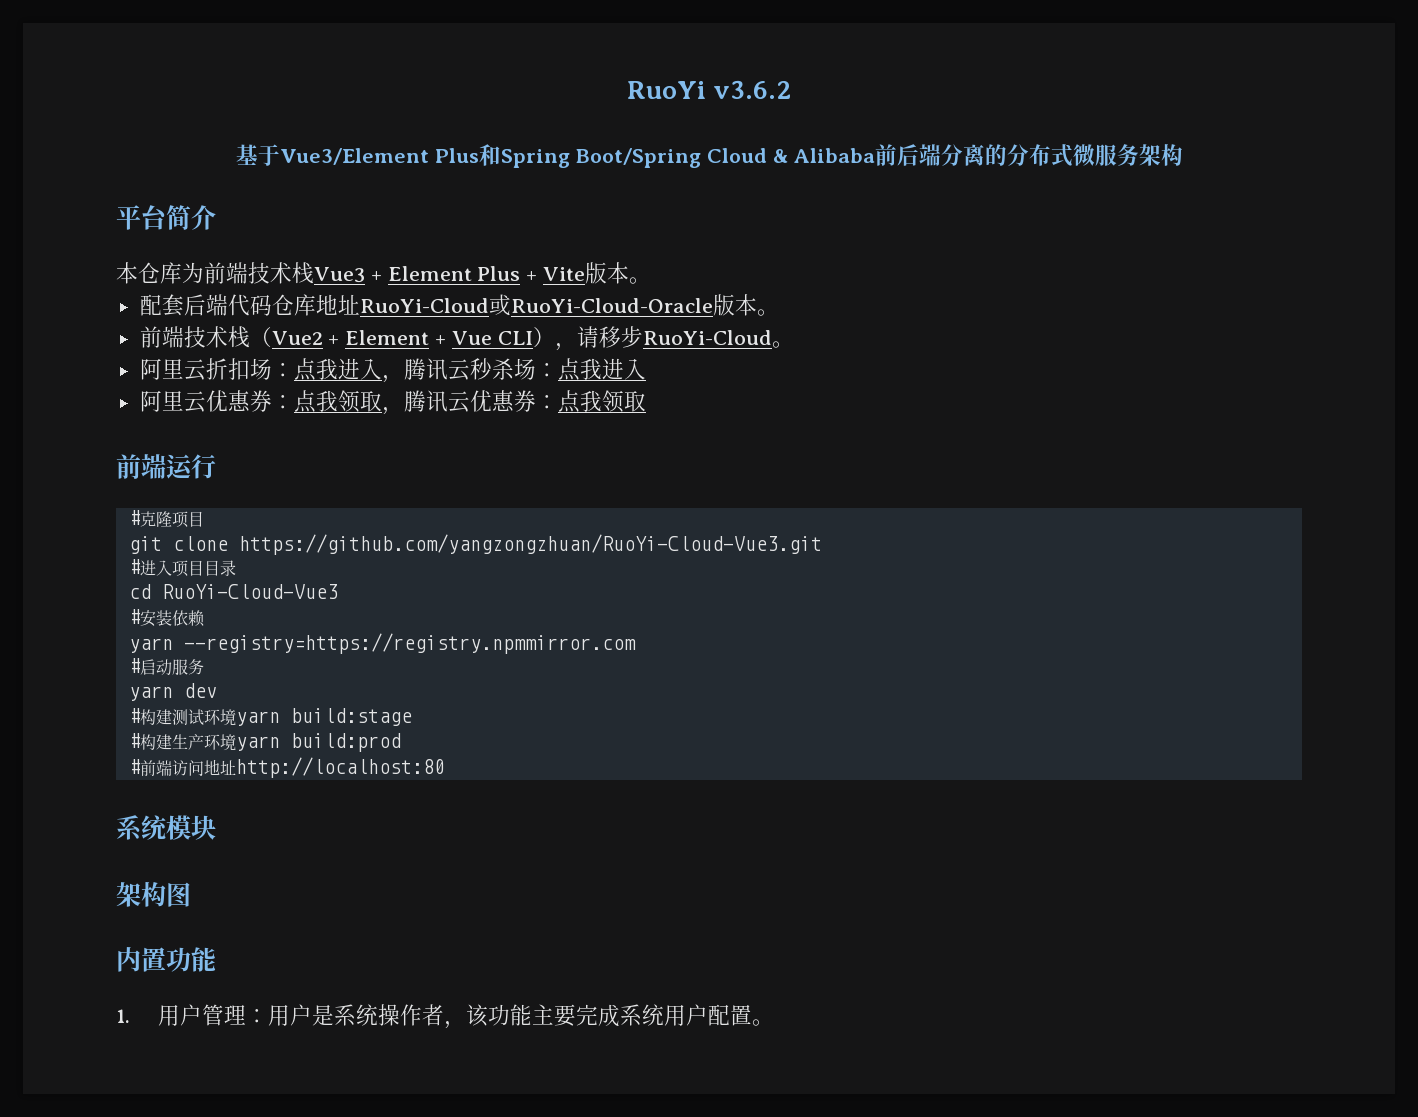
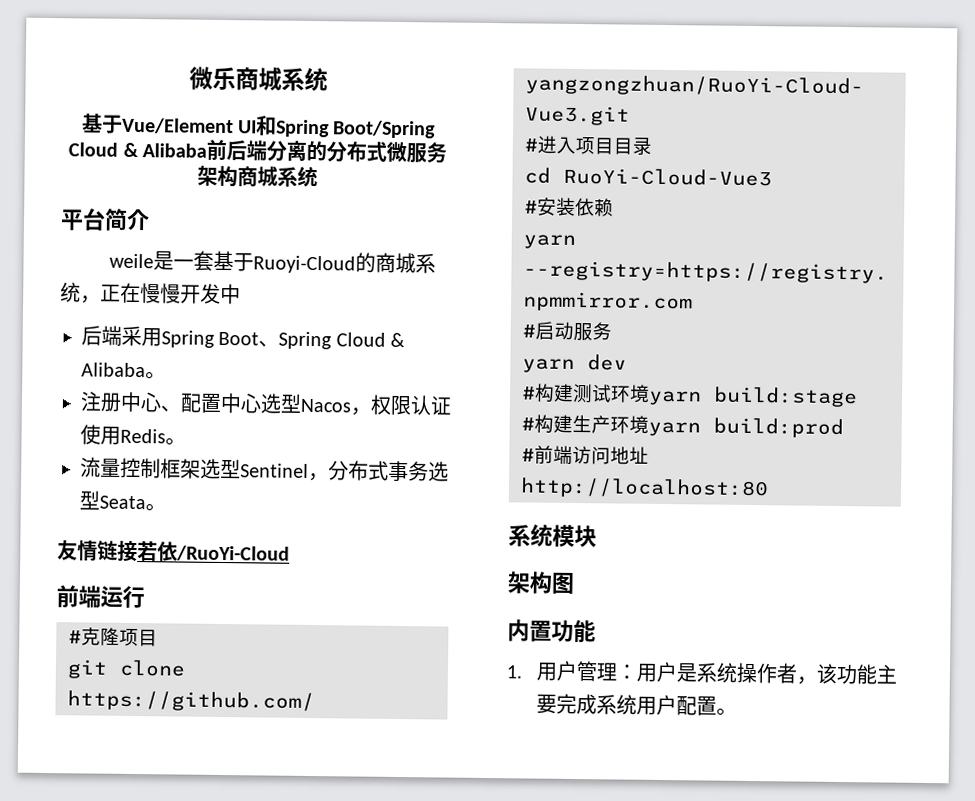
- RuoYi v3.6.2
- 基于Vue3/Element Plus和Spring Boot/Spring Cloud & Alibaba前后端分离的分布式微服务架构
+ 微乐商城系统
+ 基于Vue/Element UI和Spring Boot/Spring Cloud & Alibaba前后端分离的分布式微服务架构商城系统
- 本仓库为前端技术栈Vue3 + Element Plus + Vite版本。
- 配套后端代码仓库地址RuoYi-Cloud或RuoYi-Cloud-Oracle版本。
- 前端技术栈（Vue2 + Element + Vue CLI），请移步RuoYi-Cloud。
- 阿里云折扣场：点我进入，腾讯云秒杀场：点我进入
- 阿里云优惠券：点我领取，腾讯云优惠券：点我领取
+ weile是一套基于Ruoyi-Cloud的商城系统，正在慢慢开发中
+ 后端采用Spring Boot、Spring Cloud & Alibaba。
+ 注册中心、配置中心选型Nacos，权限认证使用Redis。
+ 流量控制框架选型Sentinel，分布式事务选型Seata。
+ 友情链接若依/RuoYi-Cloud

